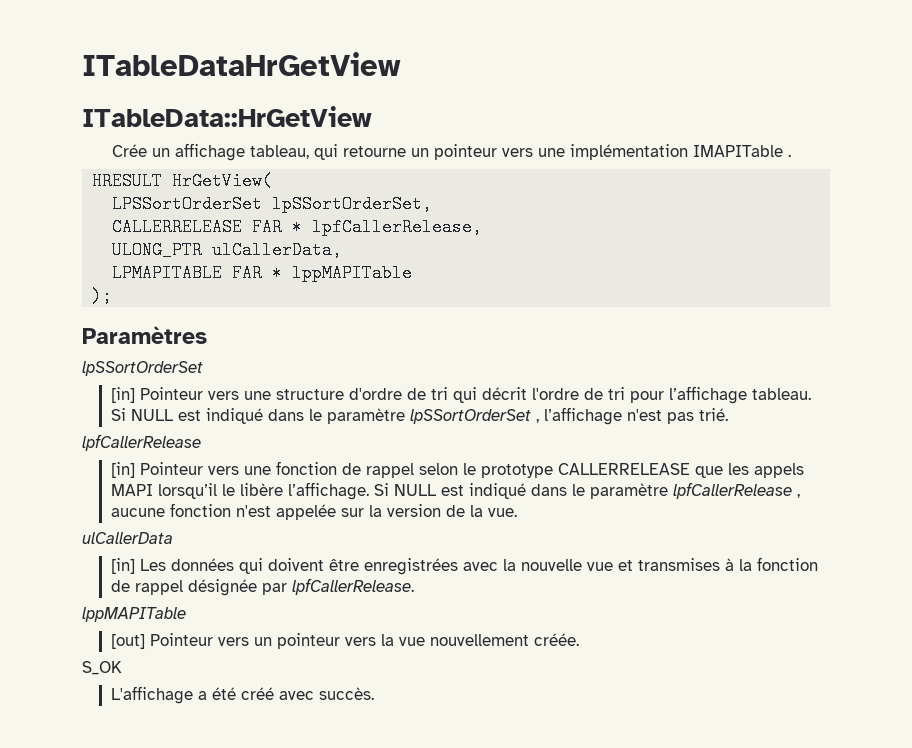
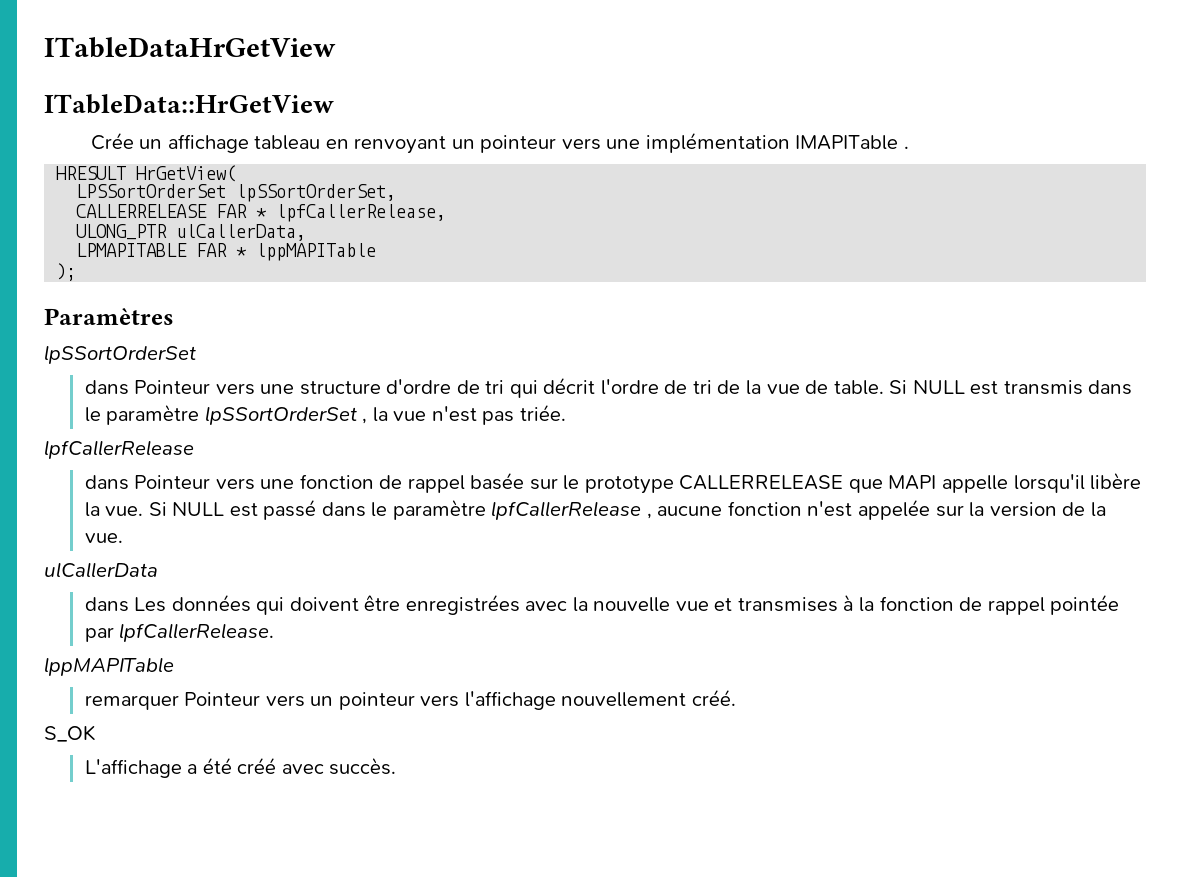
- Crée un affichage tableau, qui retourne un pointeur vers une implémentation IMAPITable .
+ Crée un affichage tableau en renvoyant un pointeur vers une implémentation IMAPITable .
- [in] Pointeur vers une structure d'ordre de tri qui décrit l'ordre de tri pour l’affichage tableau. Si NULL est indiqué dans le paramètre lpSSortOrderSet , l’affichage n'est pas trié.
+ dans Pointeur vers une structure d'ordre de tri qui décrit l'ordre de tri de la vue de table. Si NULL est transmis dans le paramètre lpSSortOrderSet , la vue n'est pas triée.
- [in] Pointeur vers une fonction de rappel selon le prototype CALLERRELEASE que les appels MAPI lorsqu’il le libère l’affichage. Si NULL est indiqué dans le paramètre lpfCallerRelease , aucune fonction n'est appelée sur la version de la vue.
+ dans Pointeur vers une fonction de rappel basée sur le prototype CALLERRELEASE que MAPI appelle lorsqu'il libère la vue. Si NULL est passé dans le paramètre lpfCallerRelease , aucune fonction n'est appelée sur la version de la vue.
- [in] Les données qui doivent être enregistrées avec la nouvelle vue et transmises à la fonction de rappel désignée par lpfCallerRelease.
+ dans Les données qui doivent être enregistrées avec la nouvelle vue et transmises à la fonction de rappel pointée par lpfCallerRelease.
- [out] Pointeur vers un pointeur vers la vue nouvellement créée.
+ remarquer Pointeur vers un pointeur vers l'affichage nouvellement créé.

